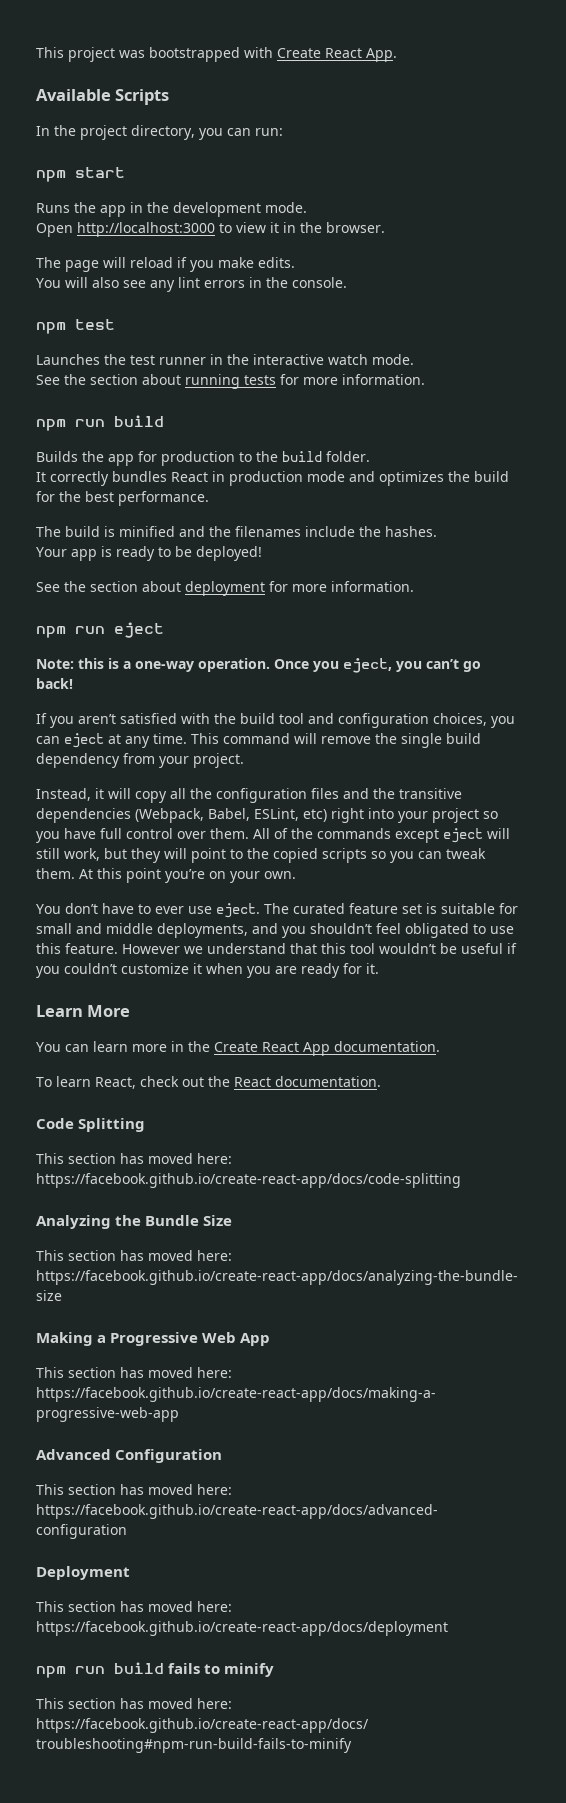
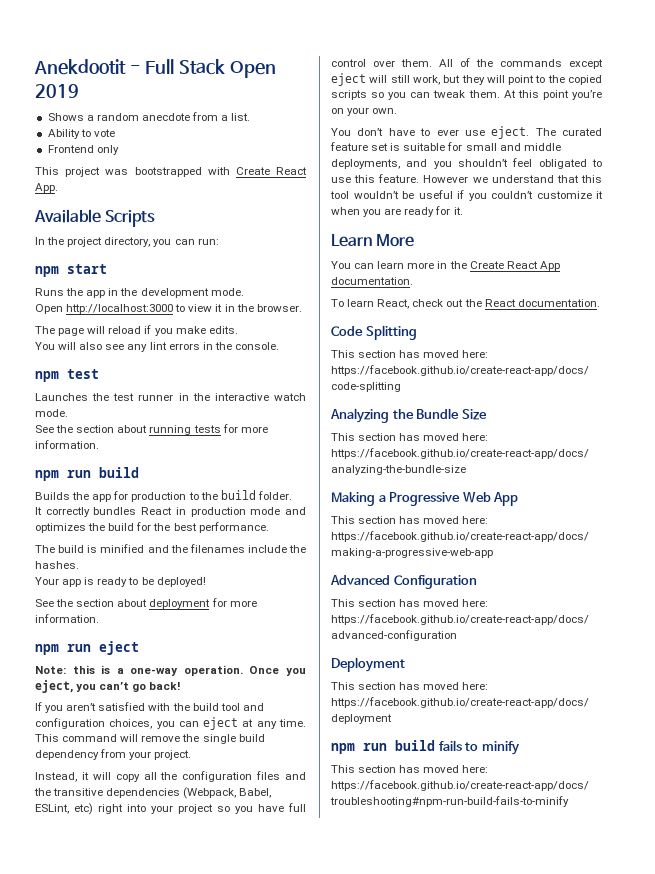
+ Anekdootit - Full Stack Open 2019
+ Shows a random anecdote from a list.
+ Ability to vote
+ Frontend only

